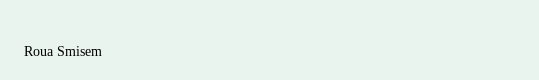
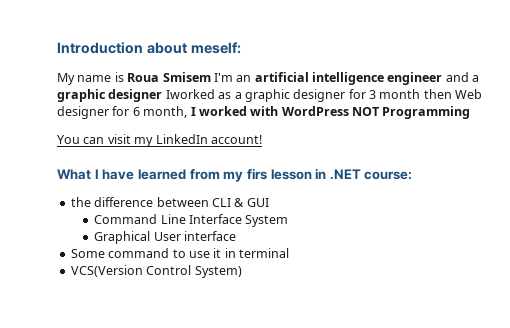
- Roua Smisem
+ Introduction about meself:
+ My name is Roua Smisem I'm an artificial intelligence engineer and a graphic designer Iworked as a graphic designer for 3 month then Web designer for 6 month, I worked with WordPress NOT Programming
+ You can visit my LinkedIn account!
+ What I have learned from my firs lesson in .NET course:
+ the difference between CLI & GUI
+ Command Line Interface System
+ Graphical User interface
+ Some command to use it in terminal
+ VCS(Version Control System)

